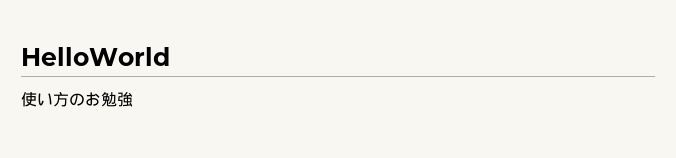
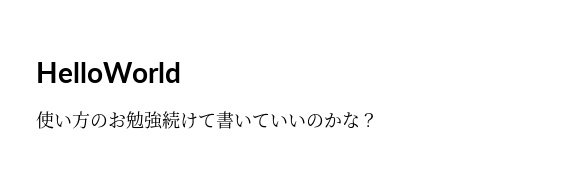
- 使い方のお勉強
+ 使い方のお勉強続けて書いていいのかな？

